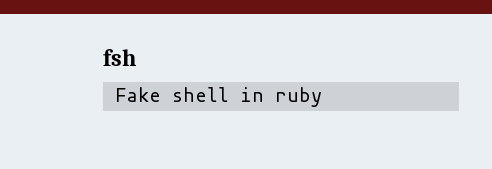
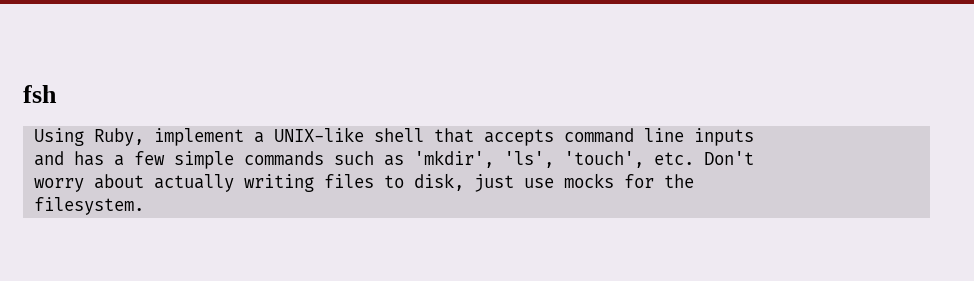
- Fake shell in ruby
+ Using Ruby, implement a UNIX-like shell that accepts command line inputs
+ and has a few simple commands such as 'mkdir', 'ls', 'touch', etc. Don't
+ worry about actually writing files to disk, just use mocks for the
+ filesystem.

